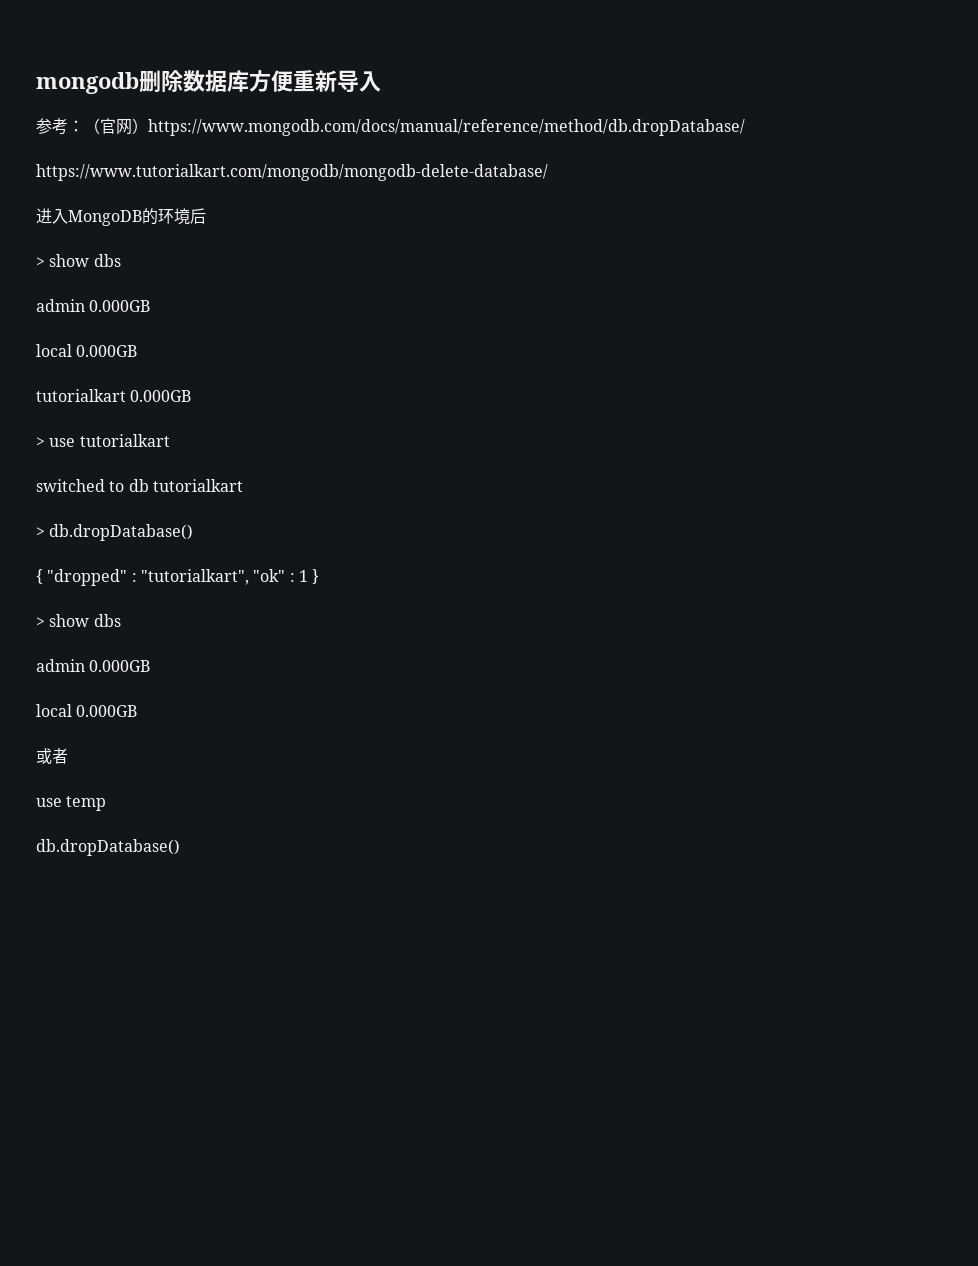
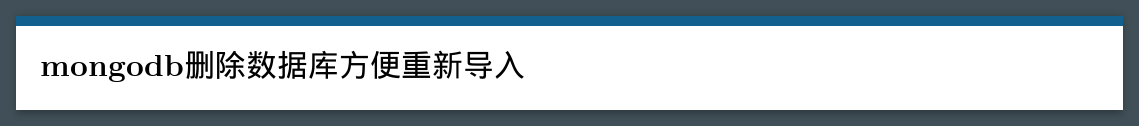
- 参考：（官网）https://www.mongodb.com/docs/manual/reference/method/db.dropDatabase/
- https://www.tutorialkart.com/mongodb/mongodb-delete-database/
- 进入MongoDB的环境后
- > show dbs
- admin 0.000GB
- local 0.000GB
- tutorialkart 0.000GB
- > use tutorialkart
- switched to db tutorialkart
- > db.dropDatabase()
- { "dropped" : "tutorialkart", "ok" : 1 }
- > show dbs
- admin 0.000GB
- local 0.000GB
- 或者
- use temp
- db.dropDatabase()

